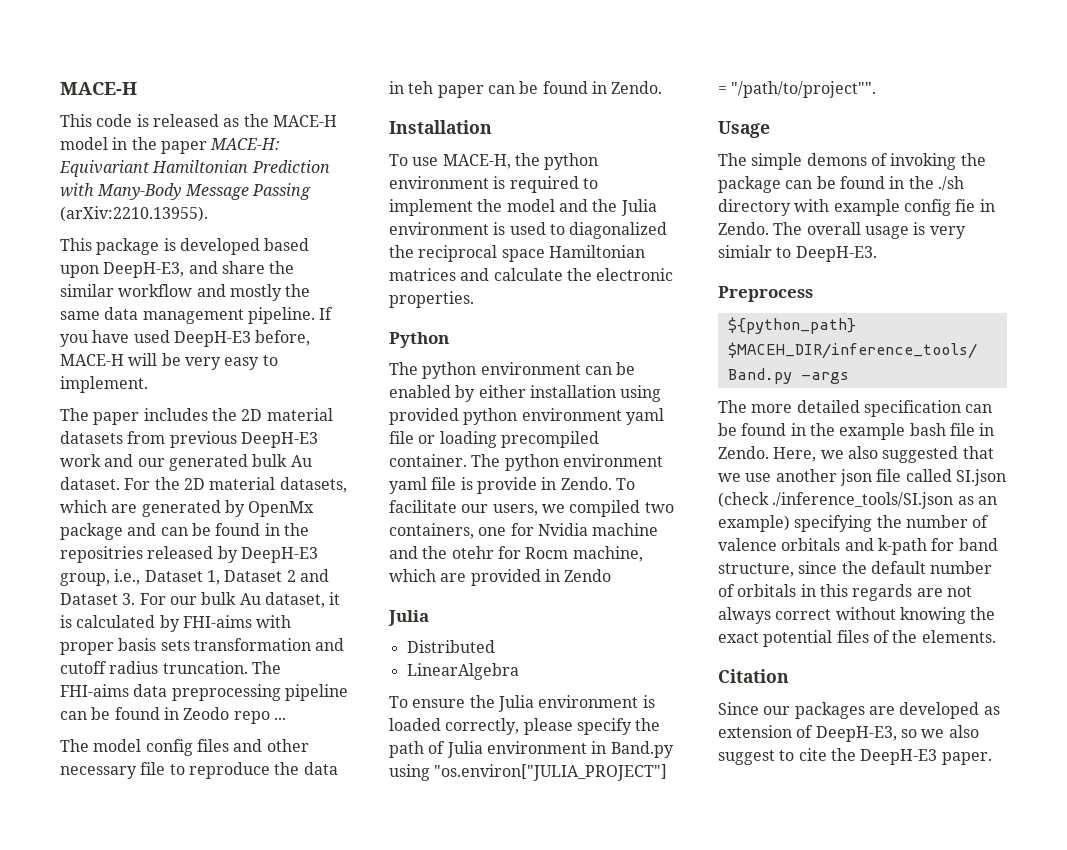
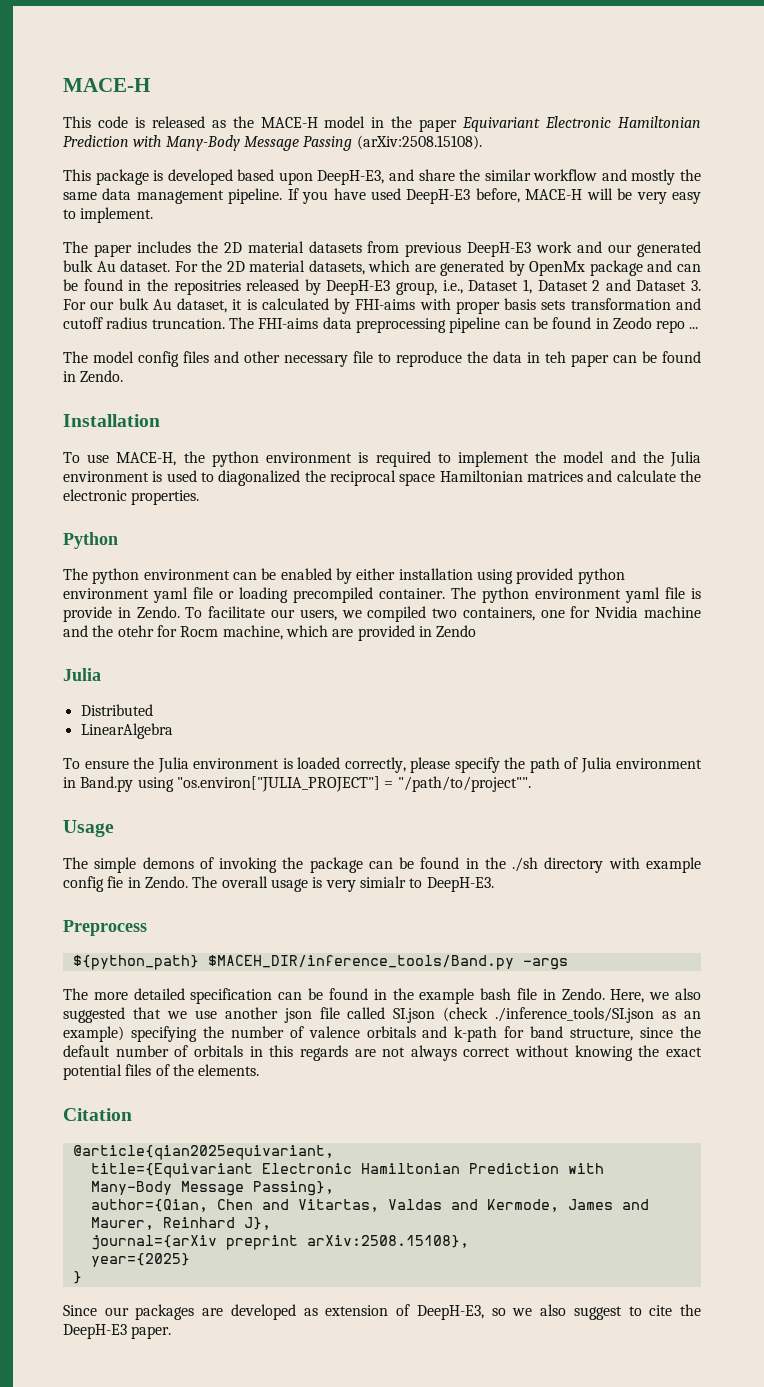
- This code is released as the MACE-H model in the paper MACE-H: Equivariant Hamiltonian Prediction with Many-Body Message Passing (arXiv:2210.13955).
+ This code is released as the MACE-H model in the paper Equivariant Electronic Hamiltonian Prediction with Many-Body Message Passing (arXiv:2508.15108).
+ @article{qian2025equivariant,
+ title={Equivariant Electronic Hamiltonian Prediction with Many-Body Message Passing},
+ author={Qian, Chen and Vitartas, Valdas and Kermode, James and Maurer, Reinhard J},
+ journal={arXiv preprint arXiv:2508.15108},
+ year={2025}
+ }

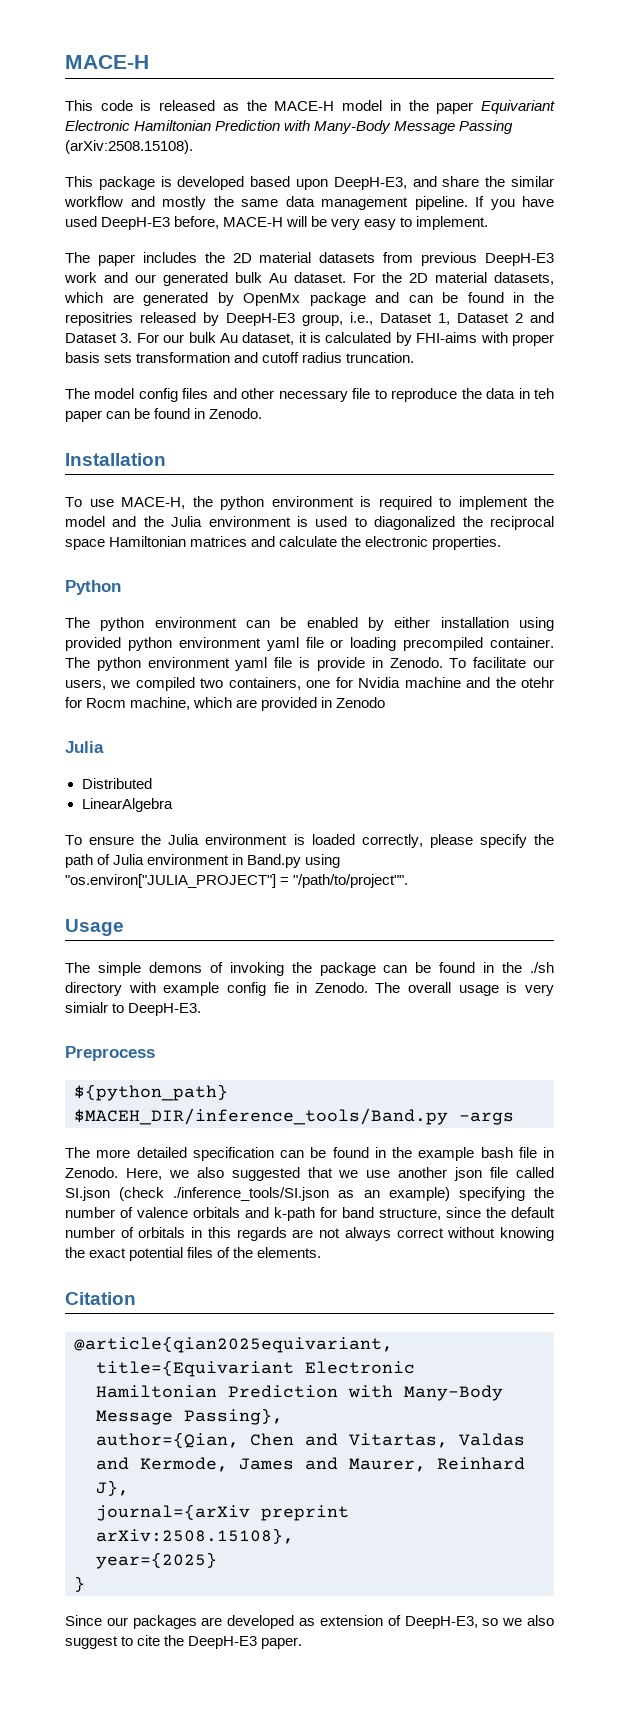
- The FHI-aims data preprocessing pipeline can be found in Zeodo repo ...
- The model config files and other necessary file to reproduce the data in teh paper can be found in Zendo.
+ The model config files and other necessary file to reproduce the data in teh paper can be found in Zenodo.
- The python environment yaml file is provide in Zendo.
+ The python environment yaml file is provide in Zenodo.
- To facilitate our users, we compiled two containers, one for Nvidia machine and the otehr for Rocm machine, which are provided in Zendo
+ To facilitate our users, we compiled two containers, one for Nvidia machine and the otehr for Rocm machine, which are provided in Zenodo
- The simple demons of invoking the package can be found in the ./sh directory with example config fie in Zendo.
+ The simple demons of invoking the package can be found in the ./sh directory with example config fie in Zenodo.
- The more detailed specification can be found in the example bash file in Zendo.
+ The more detailed specification can be found in the example bash file in Zenodo.

